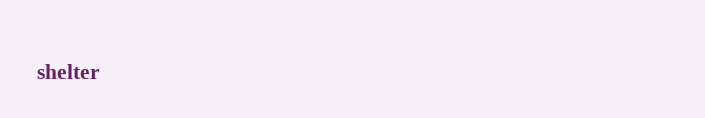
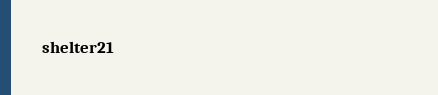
- shelter
+ shelter21

